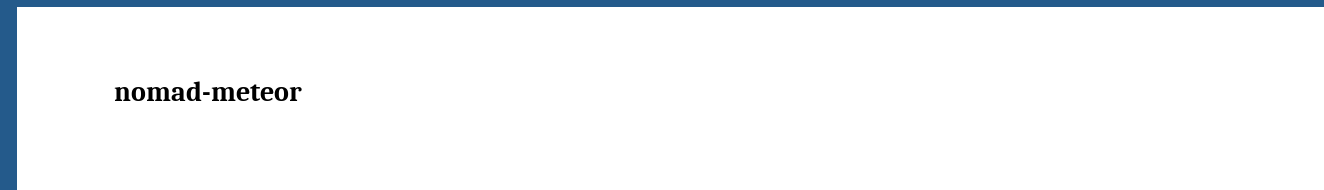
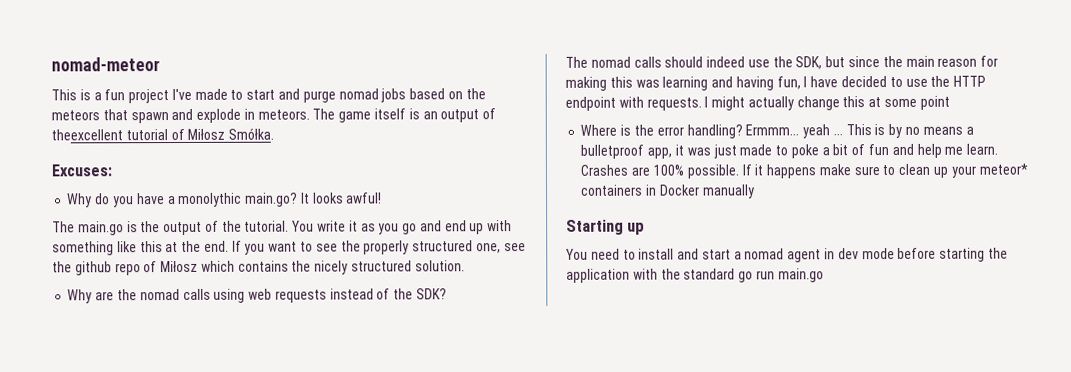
+ This is a fun project I've made to start and purge nomad jobs based on the meteors that spawn and explode in meteors. The game itself is an output of theexcellent tutorial of Miłosz Smółka.
+ Excuses:
+ Why do you have a monolythic main.go? It looks awful!
+ The main.go is the output of the tutorial. You write it as you go and end up with something like this at the end. If you want to see the properly structured one, see the github repo of Miłosz which contains the nicely structured solution.
+ Why are the nomad calls using web requests instead of the SDK?
+ The nomad calls should indeed use the SDK, but since the main reason for making this was learning and having fun, I have decided to use the HTTP endpoint with requests. I might actually change this at some point
+ Where is the error handling? Ermmm... yeah ... This is by no means a bulletproof app, it was just made to poke a bit of fun and help me learn. Crashes are 100% possible. If it happens make sure to clean up your meteor* containers in Docker manually
+ Starting up
+ You need to install and start a nomad agent in dev mode before starting the application with the standard go run main.go

